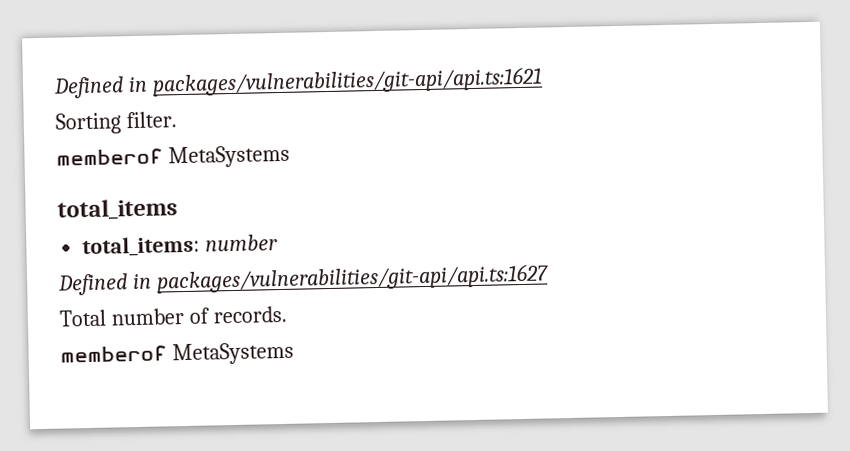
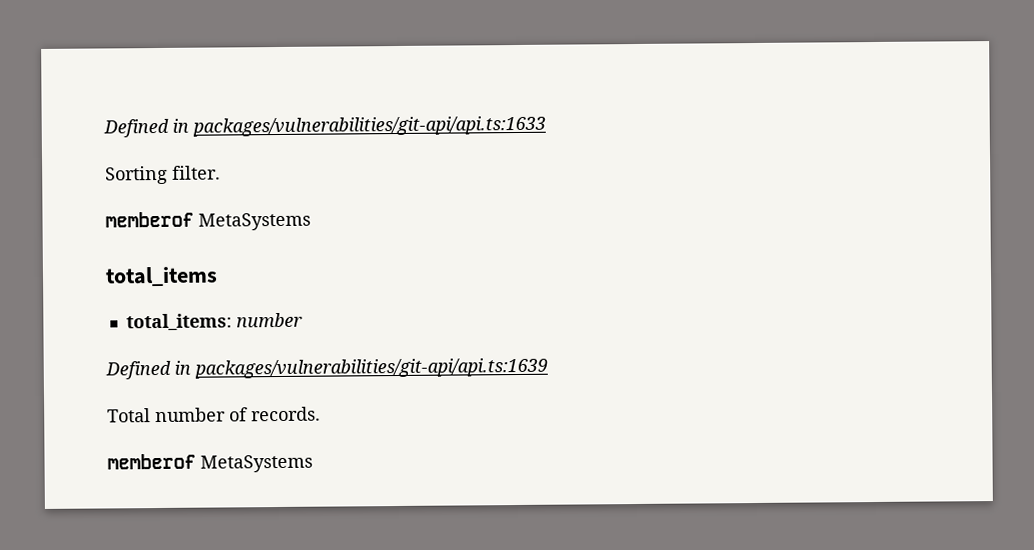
- Defined in packages/vulnerabilities/git-api/api.ts:1621
+ Defined in packages/vulnerabilities/git-api/api.ts:1633
- Defined in packages/vulnerabilities/git-api/api.ts:1627
+ Defined in packages/vulnerabilities/git-api/api.ts:1639

